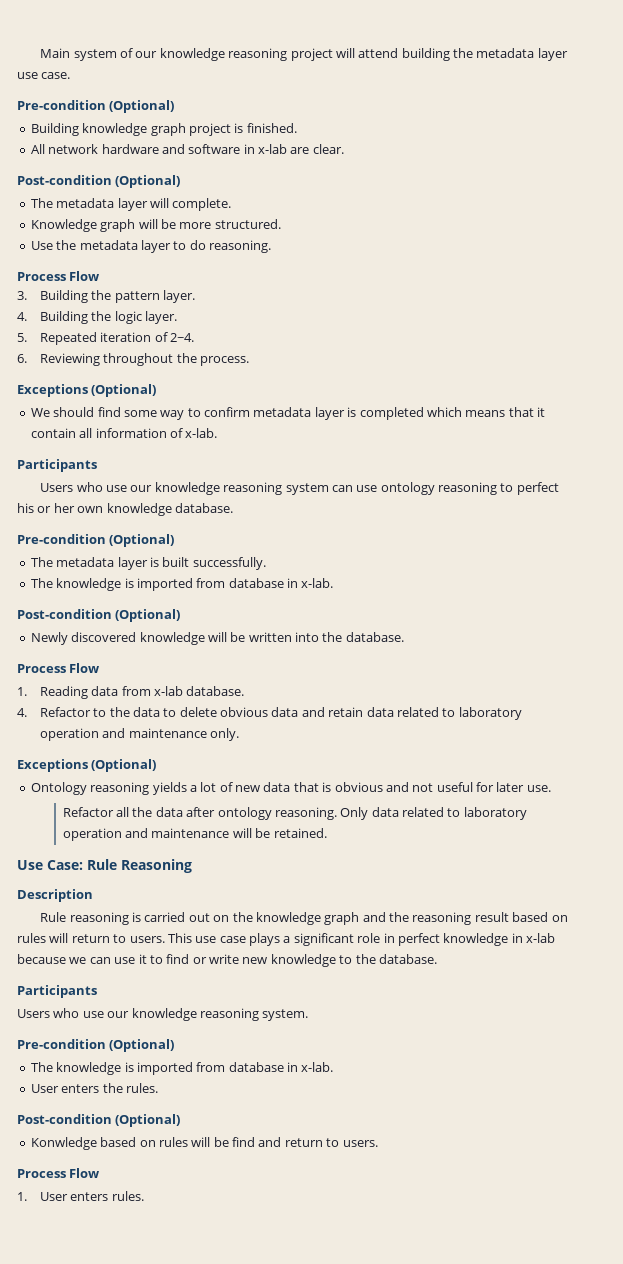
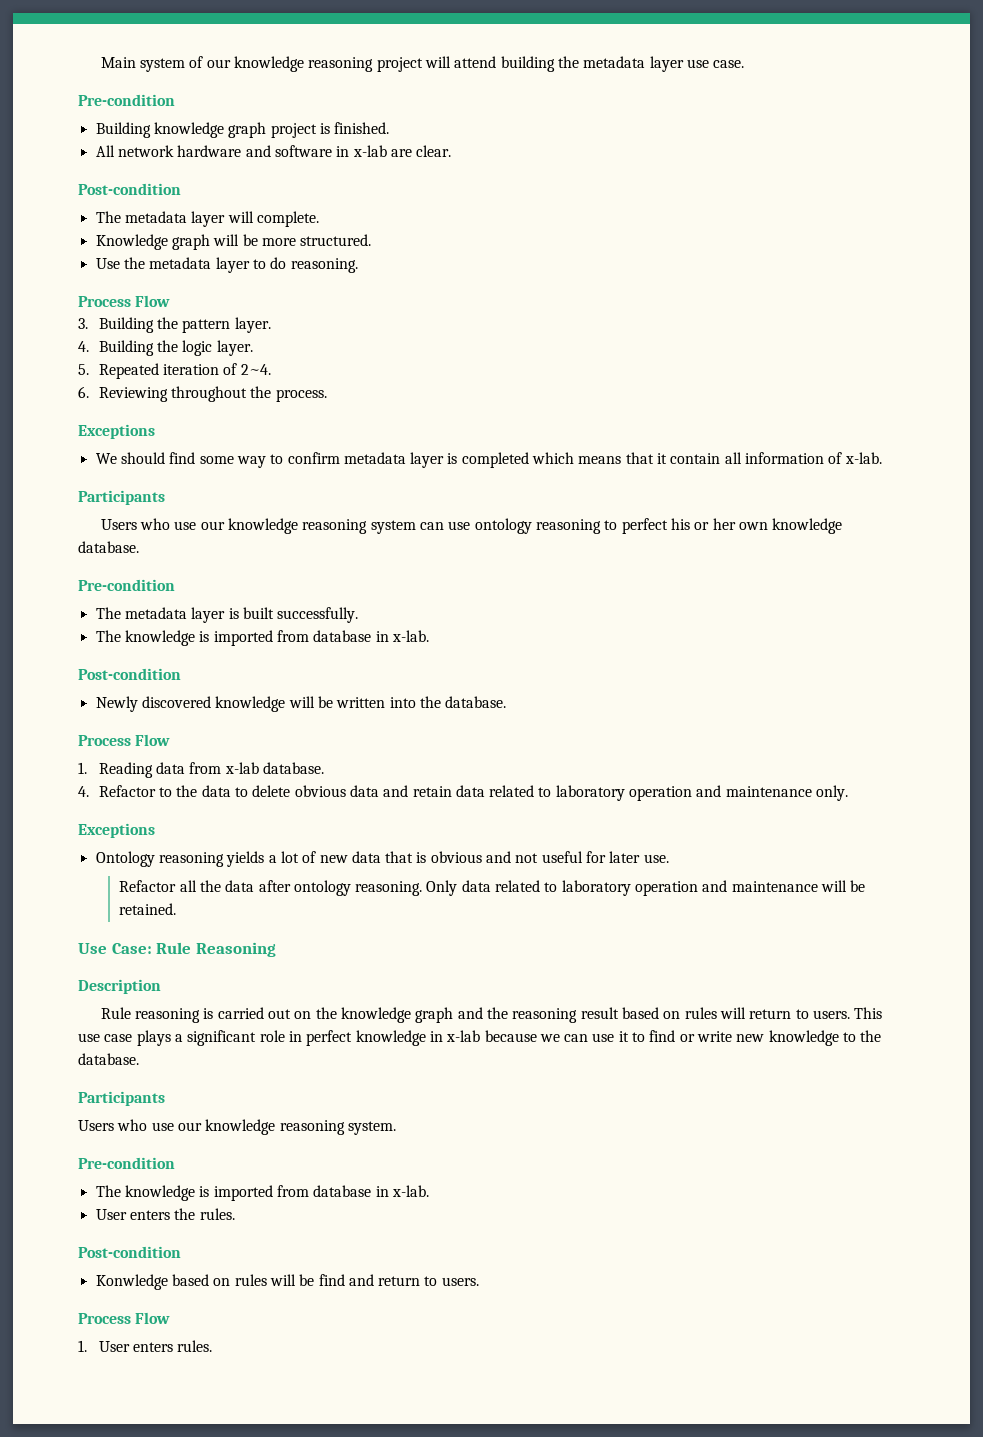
  Main system of our knowledge reasoning project will attend building the metadata layer use case.
- Pre-condition (Optional)
+ Pre-condition
  All network hardware and software in x-lab are clear.
- Post-condition (Optional)
+ Post-condition
  6. Reviewing throughout the process.
- Exceptions (Optional)
+ Exceptions
  Users who use our knowledge reasoning system can use ontology reasoning to perfect his or her own knowledge database.
- Pre-condition (Optional)
+ Pre-condition
  The metadata layer is built successfully.
  The knowledge is imported from database in x-lab.
- Post-condition (Optional)
+ Post-condition
  4. Refactor to the data to delete obvious data and retain data related to laboratory operation and maintenance only.
- Exceptions (Optional)
+ Exceptions
  Users who use our knowledge reasoning system.
- Pre-condition (Optional)
+ Pre-condition
  User enters the rules.
- Post-condition (Optional)
+ Post-condition

